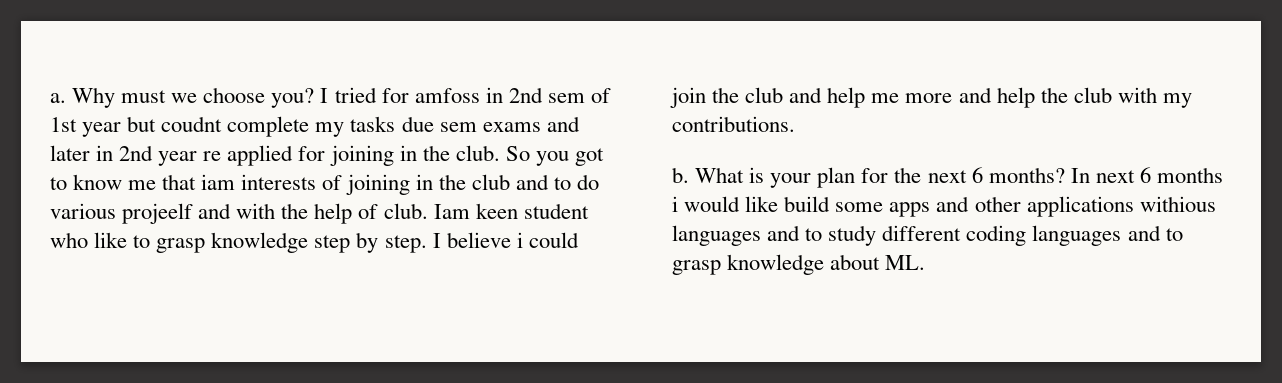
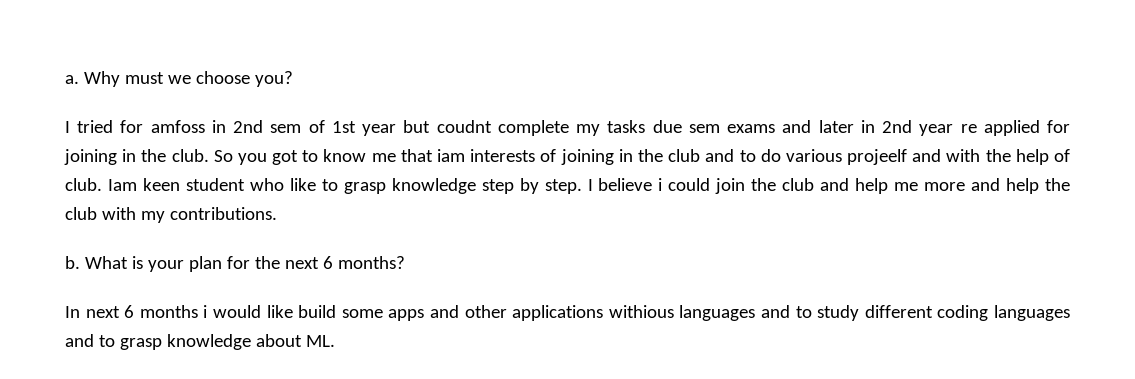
- Why must we choose you? I tried for amfoss in 2nd sem of 1st year but coudnt complete my tasks due sem exams and later in 2nd year re applied for joining in the club.
+ Why must we choose you?
+ I tried for amfoss in 2nd sem of 1st year but coudnt complete my tasks due sem exams and later in 2nd year re applied for joining in the club.
- What is your plan for the next 6 months? In next 6 months i would like build some apps and other applications withious languages and to study different coding languages and to grasp knowledge about ML.
+ What is your plan for the next 6 months?
+ In next 6 months i would like build some apps and other applications withious languages and to study different coding languages and to grasp knowledge about ML.

